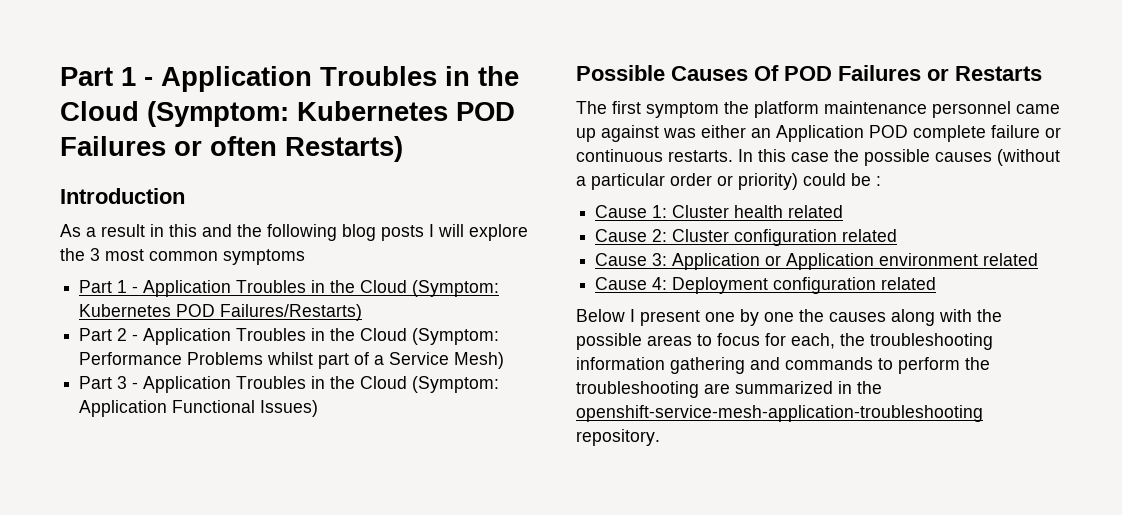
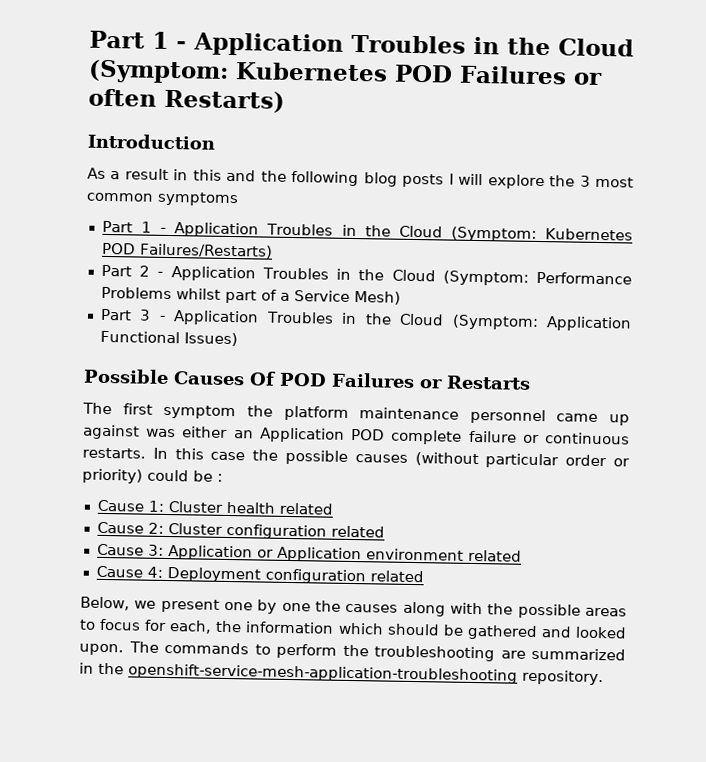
- In this case the possible causes (without a particular order or priority) could be :
+ In this case the possible causes (without particular order or priority) could be :
- Below I present one by one the causes along with the possible areas to focus for each, the troubleshooting information gathering and commands to perform the troubleshooting are summarized in the openshift-service-mesh-application-troubleshooting repository.
+ Below, we present one by one the causes along with the possible areas to focus for each, the information which should be gathered and looked upon. The commands to perform the troubleshooting are summarized in the openshift-service-mesh-application-troubleshooting repository.

